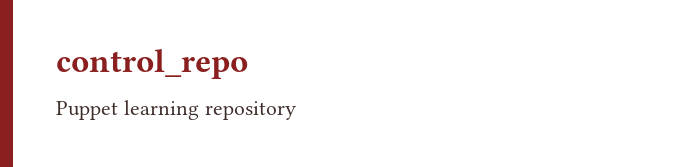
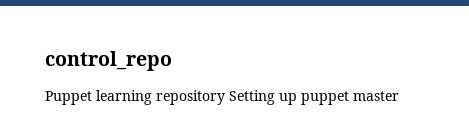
- Puppet learning repository
+ Puppet learning repository Setting up puppet master

